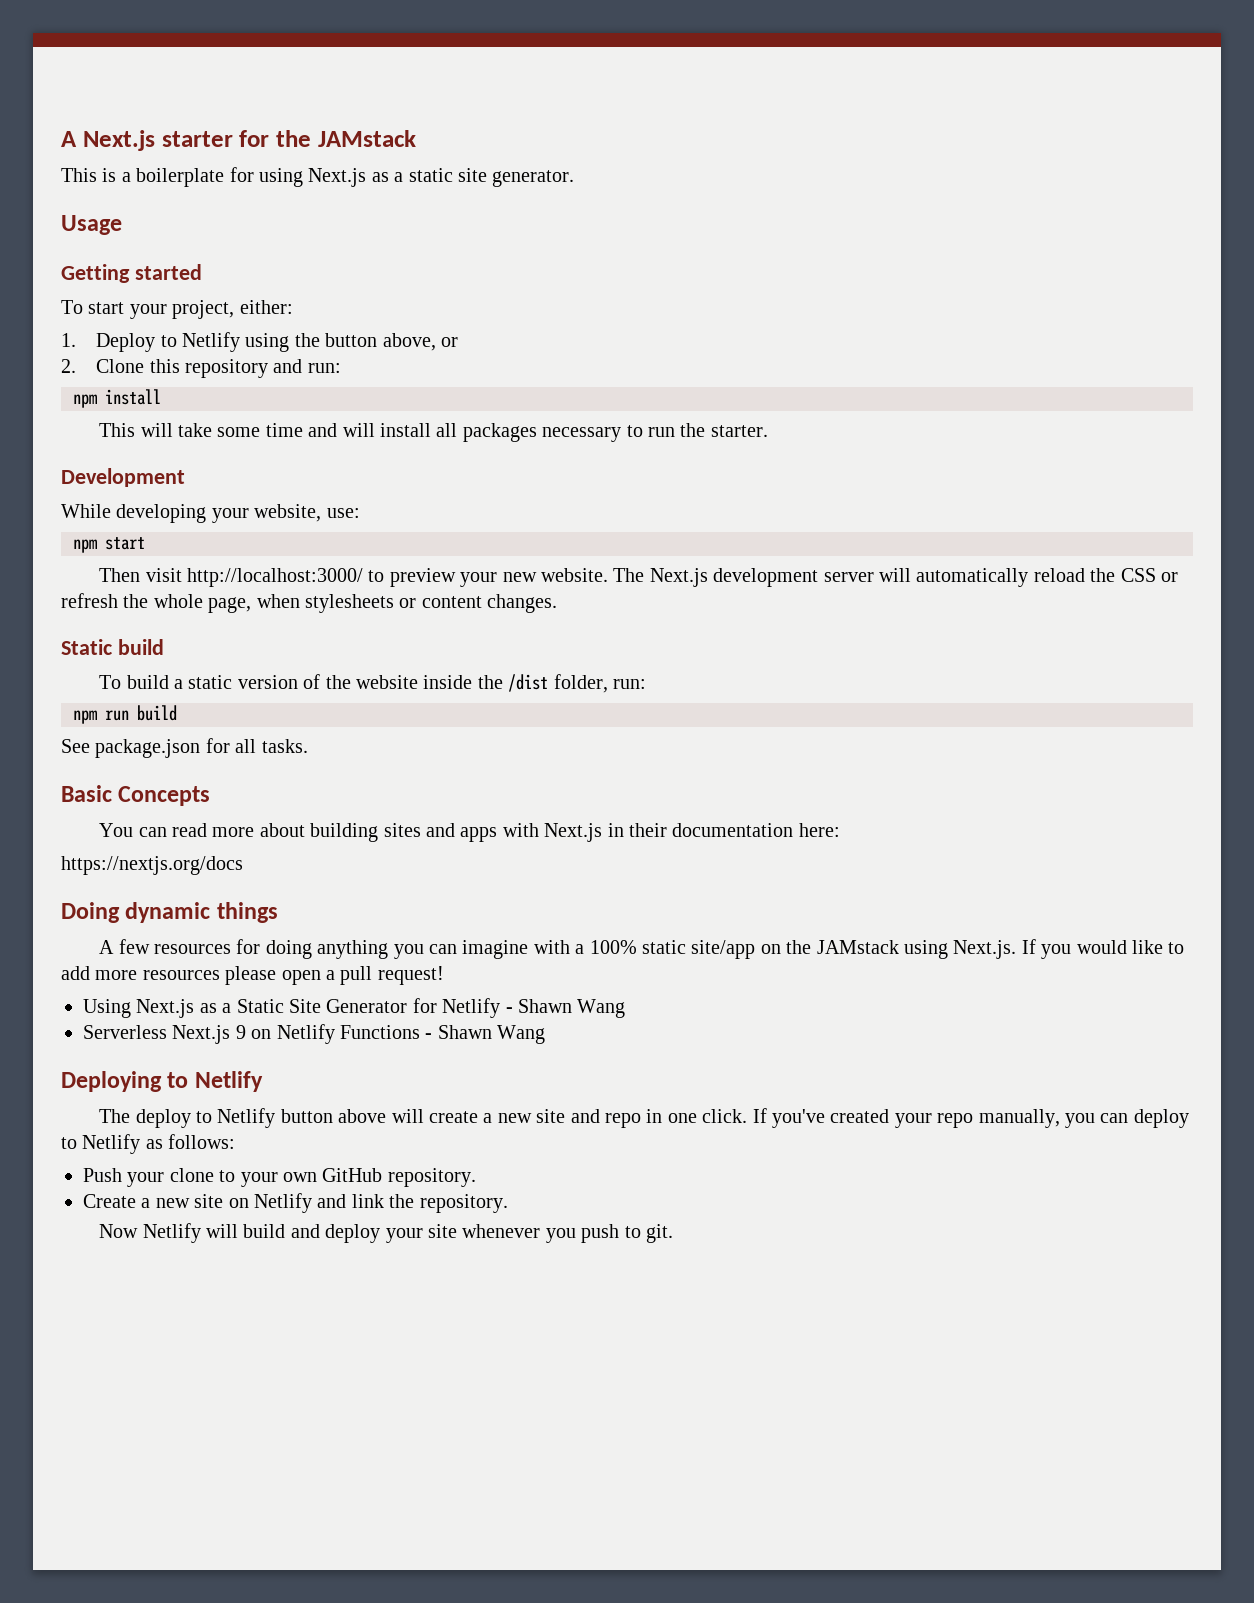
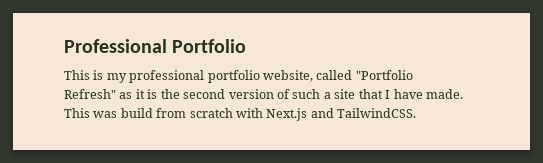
- A Next.js starter for the JAMstack
- This is a boilerplate for using Next.js as a static site generator.
- Usage
- Getting started
- To start your project, either:
- 1. Deploy to Netlify using the button above, or
- 2. Clone this repository and run:
- npm install
- This will take some time and will install all packages necessary to run the starter.
- Development
- While developing your website, use:
- npm start
- Then visit http://localhost:3000/ to preview your new website. The Next.js development server will automatically reload the CSS or refresh the whole page, when stylesheets or content changes.
- Static build
- To build a static version of the website inside the /dist folder, run:
- npm run build
- See package.json for all tasks.
- Basic Concepts
- You can read more about building sites and apps with Next.js in their documentation here:
- https://nextjs.org/docs
- Doing dynamic things
- A few resources for doing anything you can imagine with a 100% static site/app on the JAMstack using Next.js. If you would like to add more resources please open a pull request!
- Using Next.js as a Static Site Generator for Netlify - Shawn Wang
- Serverless Next.js 9 on Netlify Functions - Shawn Wang
- Deploying to Netlify
- The deploy to Netlify button above will create a new site and repo in one click. If you've created your repo manually, you can deploy to Netlify as follows:
- Push your clone to your own GitHub repository.
- Create a new site on Netlify and link the repository.
- Now Netlify will build and deploy your site whenever you push to git.
+ Professional Portfolio
+ This is my professional portfolio website, called "Portfolio Refresh" as it is the second version of such a site that I have made. This was build from scratch with Next.js and TailwindCSS.

